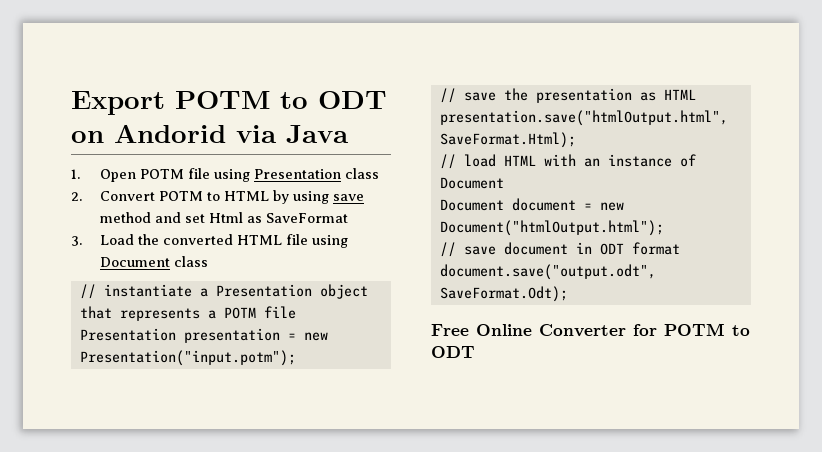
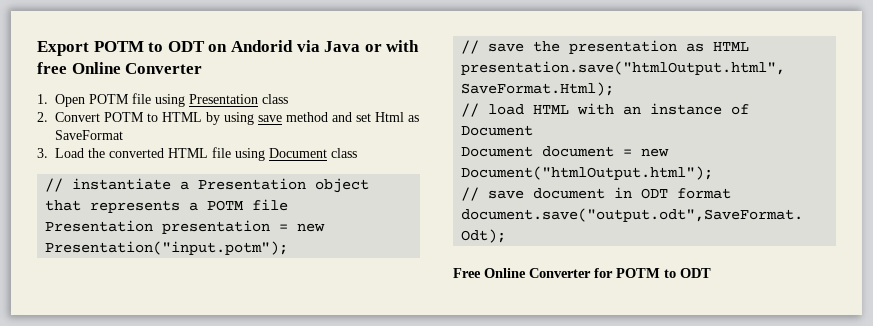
- Export POTM to ODT on Andorid via Java
+ Export POTM to ODT on Andorid via Java or with free Online Converter

